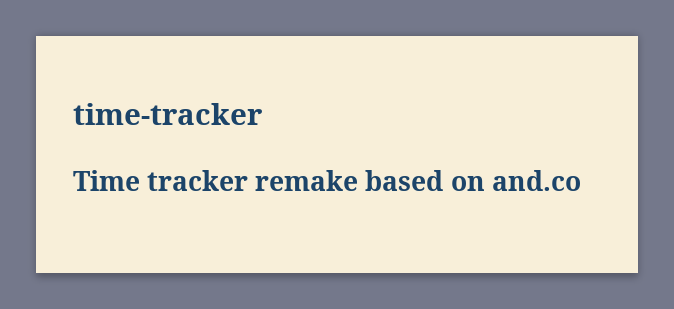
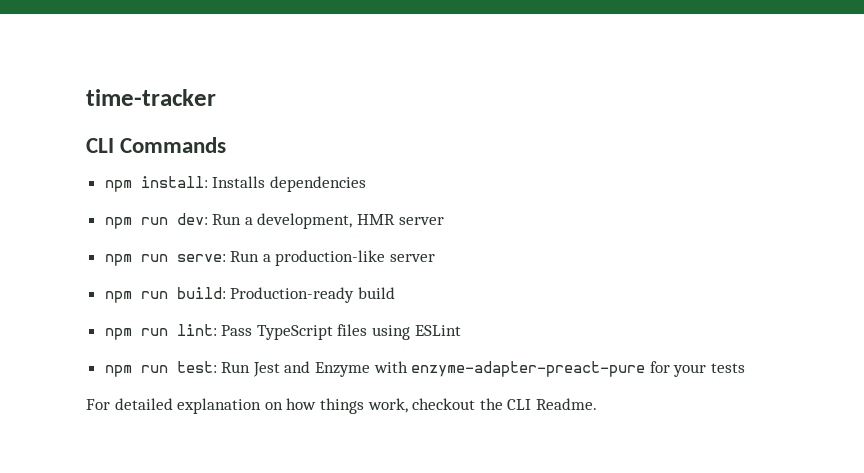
- Time tracker remake based on and.co
+ CLI Commands
+ npm install: Installs dependencies
+ npm run dev: Run a development, HMR server
+ npm run serve: Run a production-like server
+ npm run build: Production-ready build
+ npm run lint: Pass TypeScript files using ESLint
+ npm run test: Run Jest and Enzyme with enzyme-adapter-preact-pure for your tests
+ For detailed explanation on how things work, checkout the CLI Readme.

